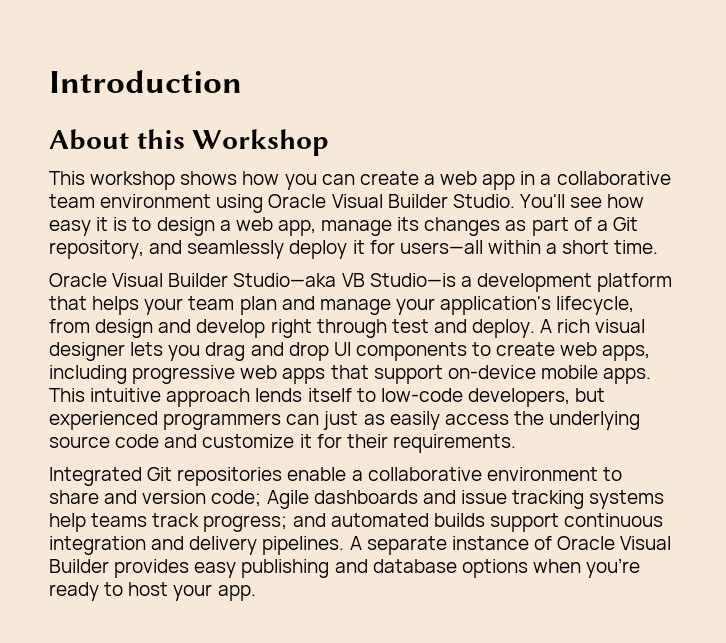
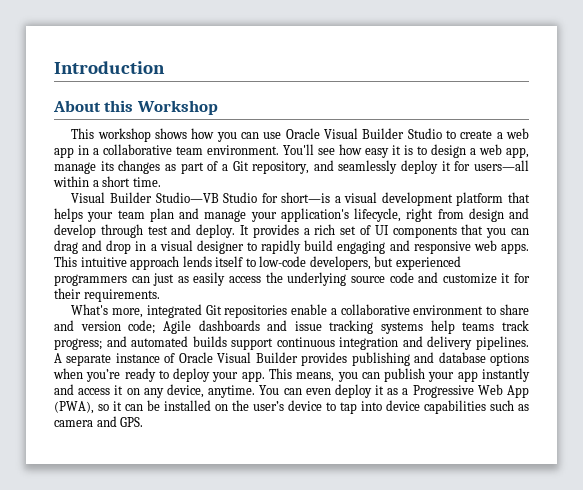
- This workshop shows how you can create a web app in a collaborative team environment using Oracle Visual Builder Studio.
+ This workshop shows how you can use Oracle Visual Builder Studio to create a web app in a collaborative team environment.
- Oracle Visual Builder Studio—aka VB Studio—is a development platform that helps your team plan and manage your application's lifecycle, from design and develop right through test and deploy.
+ Visual Builder Studio—VB Studio for short—is a visual development platform that helps your team plan and manage your application's lifecycle, right from design and develop through test and deploy.
- A rich visual designer lets you drag and drop UI components to create web apps, including progressive web apps that support on-device mobile apps.
+ It provides a rich set of UI components that you can drag and drop in a visual designer to rapidly build engaging and responsive web apps.
- Integrated Git repositories enable a collaborative environment to share and version code; Agile dashboards and issue tracking systems help teams track progress; and automated builds support continuous integration and delivery pipelines.
+ What's more, integrated Git repositories enable a collaborative environment to share and version code; Agile dashboards and issue tracking systems help teams track progress; and automated builds support continuous integration and delivery pipelines.
- A separate instance of Oracle Visual Builder provides easy publishing and database options when you’re ready to host your app.
+ A separate instance of Oracle Visual Builder provides publishing and database options when you’re ready to deploy your app.
+ This means, you can publish your app instantly and access it on any device, anytime. You can even deploy it as a Progressive Web App (PWA), so it can be installed on the user’s device to tap into device capabilities such as camera and GPS.

